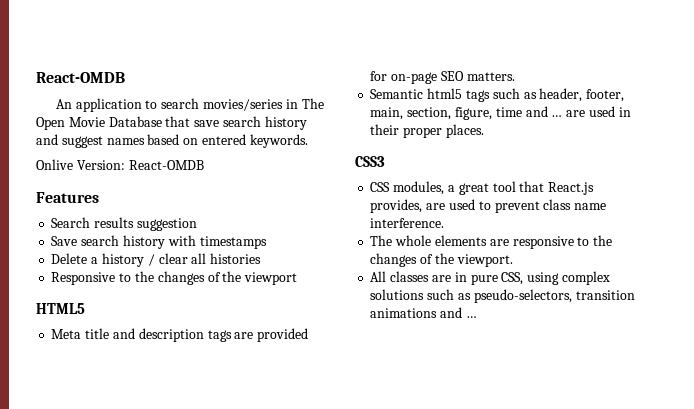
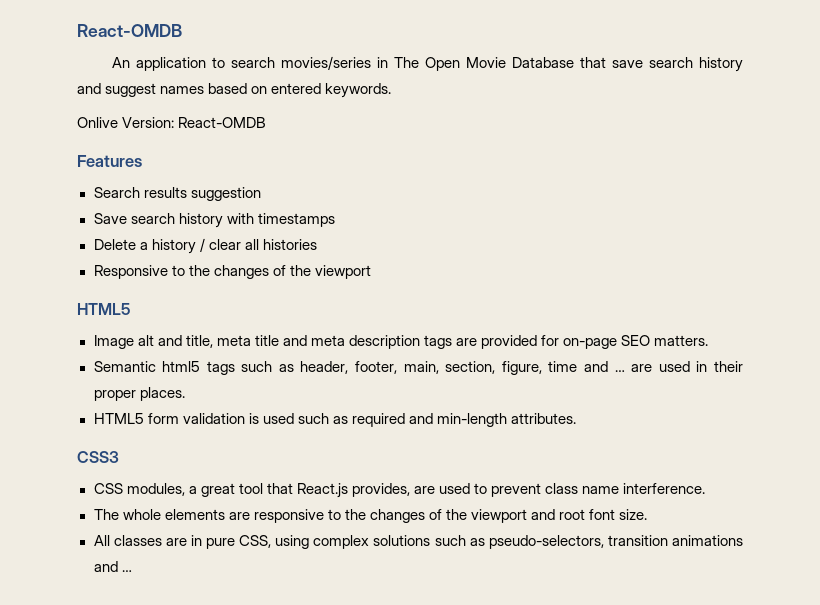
- Meta title and description tags are provided for on-page SEO matters.
+ Image alt and title, meta title and meta description tags are provided for on-page SEO matters.
+ HTML5 form validation is used such as required and min-length attributes.
- The whole elements are responsive to the changes of the viewport.
+ The whole elements are responsive to the changes of the viewport and root font size.

